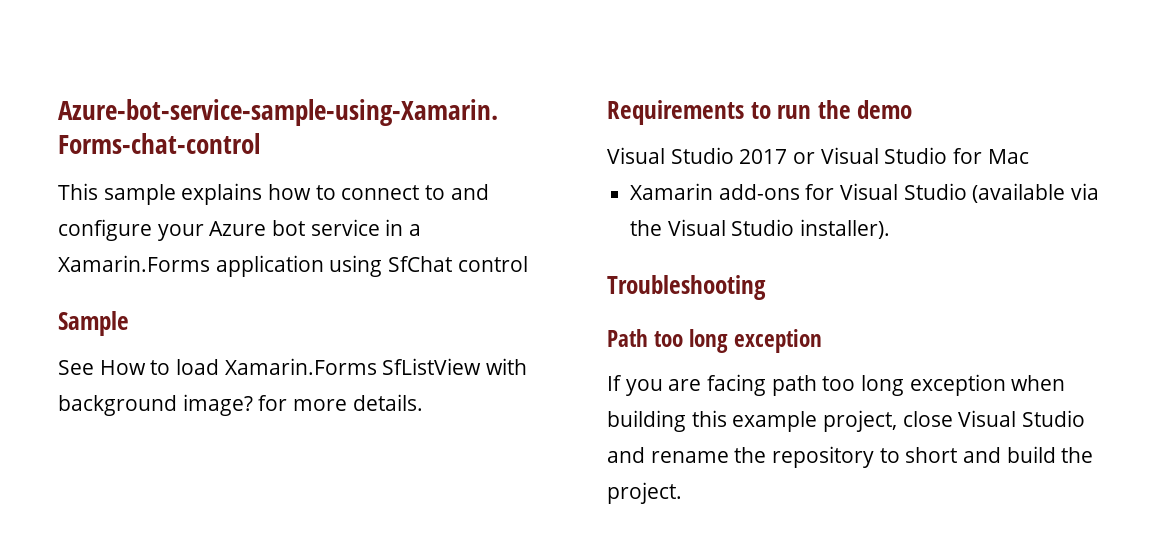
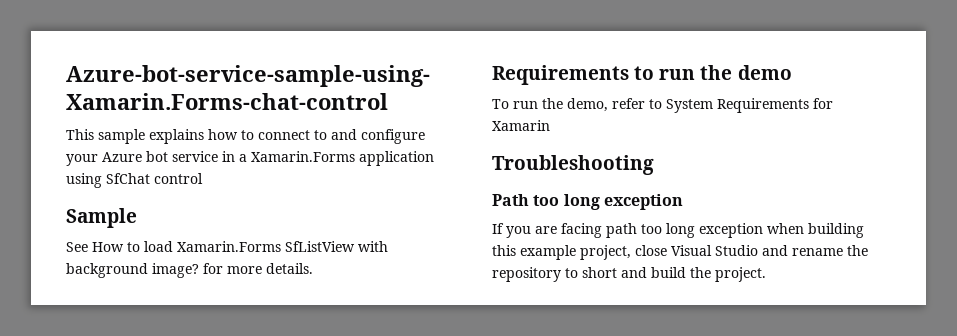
- Visual Studio 2017 or Visual Studio for Mac
- Xamarin add-ons for Visual Studio (available via the Visual Studio installer).
+ To run the demo, refer to System Requirements for Xamarin

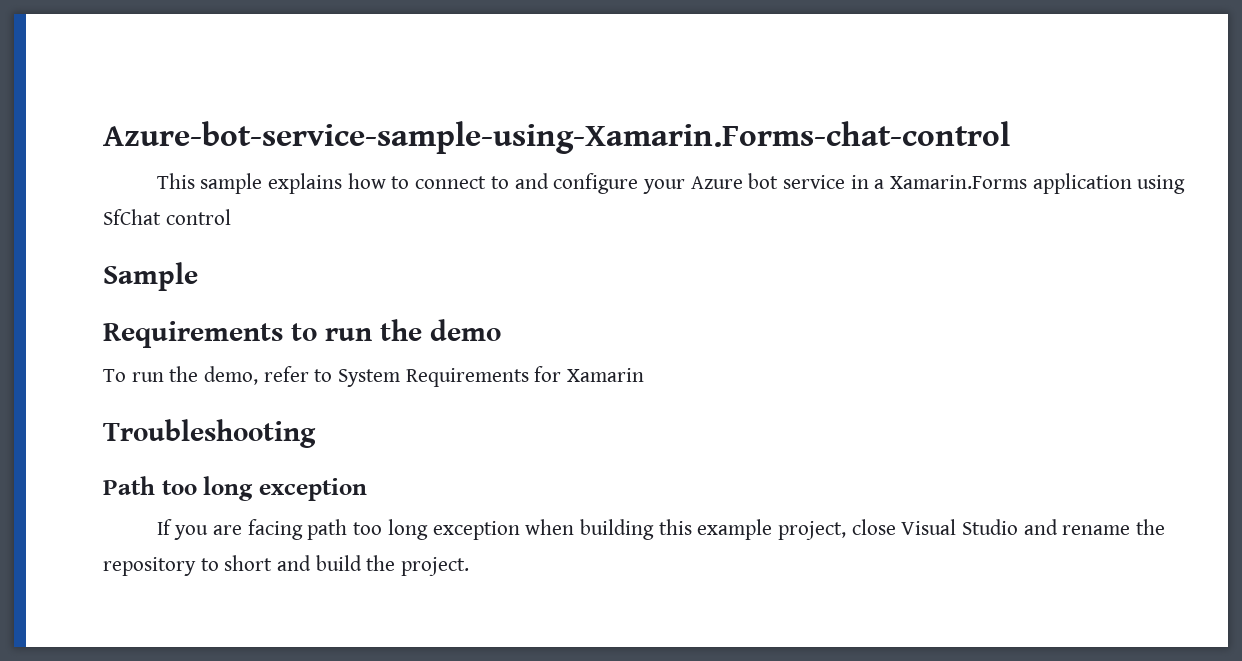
- See How to load Xamarin.Forms SfListView with background image? for more details.

